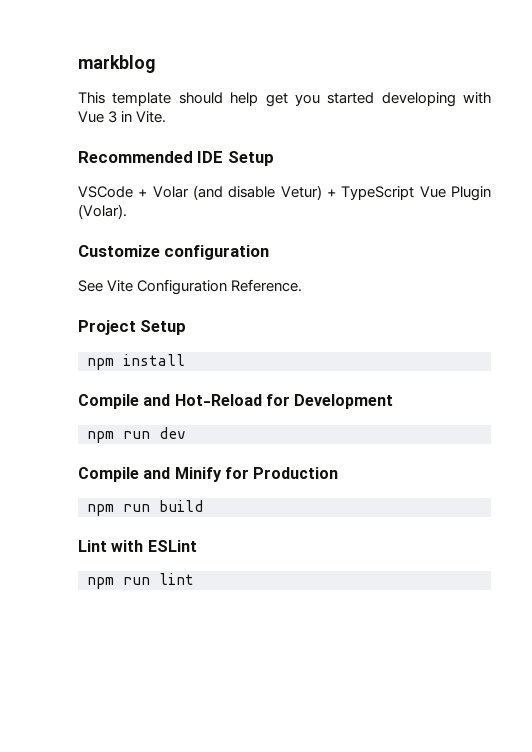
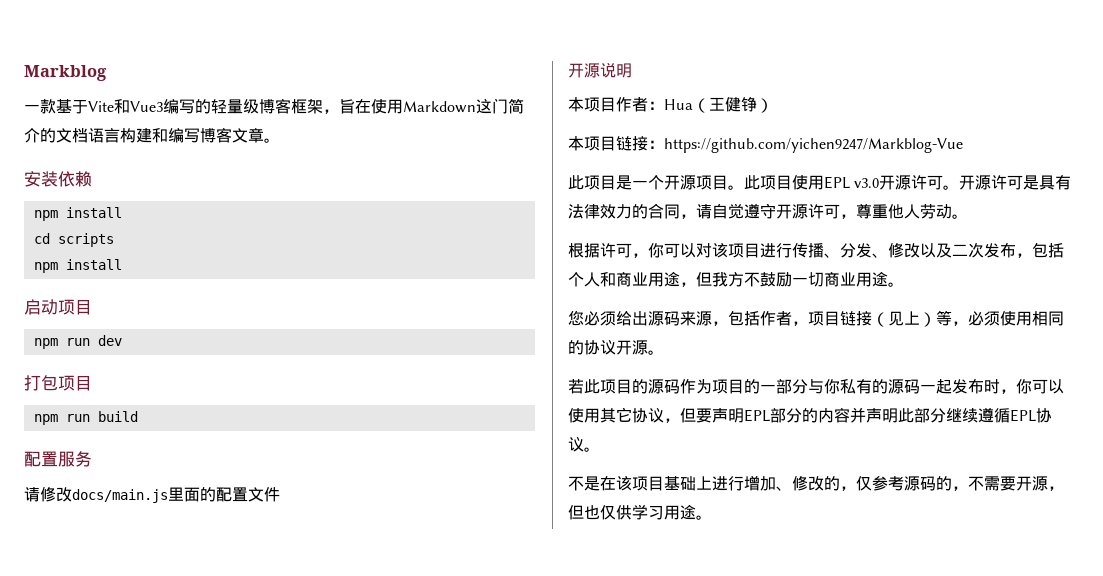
- markblog
- This template should help get you started developing with Vue 3 in Vite.
- Recommended IDE Setup
- VSCode + Volar (and disable Vetur) + TypeScript Vue Plugin (Volar).
- Customize configuration
- See Vite Configuration Reference.
- Project Setup
+ Markblog
+ 一款基于Vite和Vue3编写的轻量级博客框架，旨在使用Markdown这门简介的文档语言构建和编写博客文章。
+ 安装依赖
  npm install
- Compile and Hot-Reload for Development
+ cd scripts
+ npm install
+ 启动项目
  npm run dev
- Compile and Minify for Production
+ 打包项目
  npm run build
- Lint with ESLint
- npm run lint
+ 配置服务
+ 请修改docs/main.js里面的配置文件
+ 开源说明
+ 本项目作者：Hua（王健铮）
+ 本项目链接：https://github.com/yichen9247/Markblog-Vue
+ 此项目是一个开源项目。此项目使用EPL v3.0开源许可。开源许可是具有法律效力的合同，请自觉遵守开源许可，尊重他人劳动。
+ 根据许可，你可以对该项目进行传播、分发、修改以及二次发布，包括个人和商业用途，但我方不鼓励一切商业用途。
+ 您必须给出源码来源，包括作者，项目链接（见上）等，必须使用相同的协议开源。
+ 若此项目的源码作为项目的一部分与你私有的源码一起发布时，你可以使用其它协议，但要声明EPL部分的内容并声明此部分继续遵循EPL协议。
+ 不是在该项目基础上进行增加、修改的，仅参考源码的，不需要开源，但也仅供学习用途。

